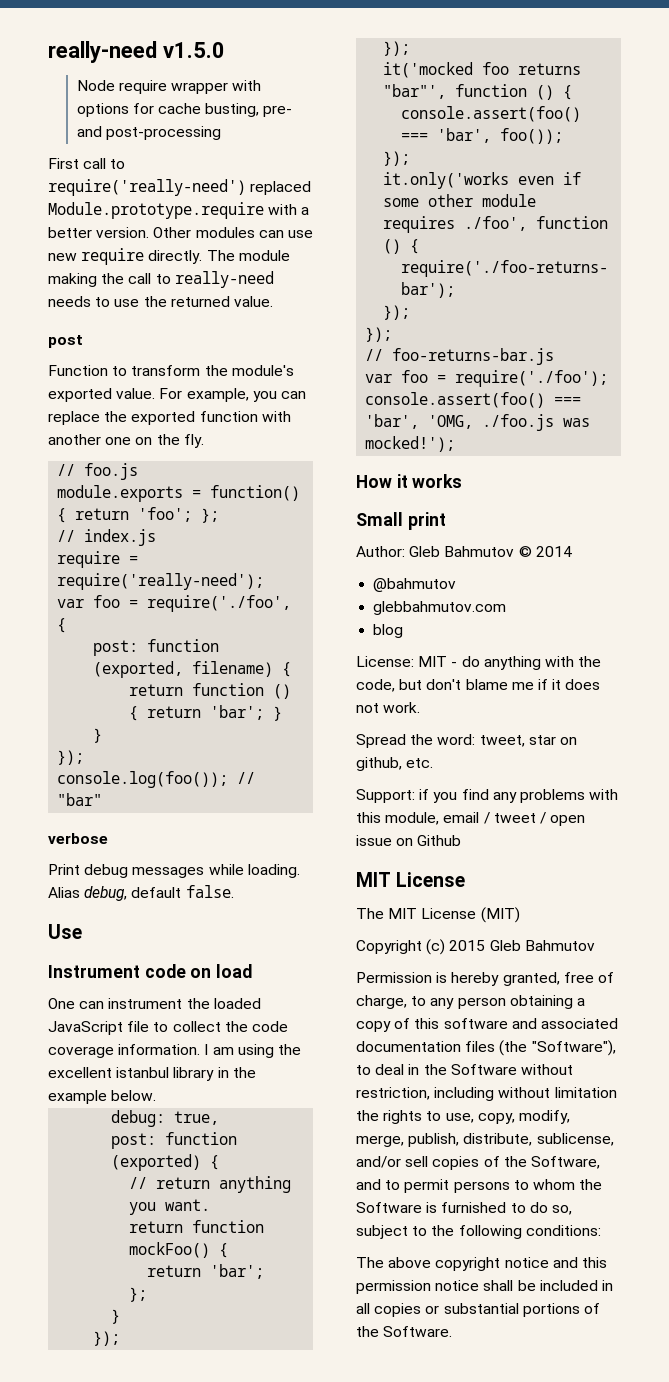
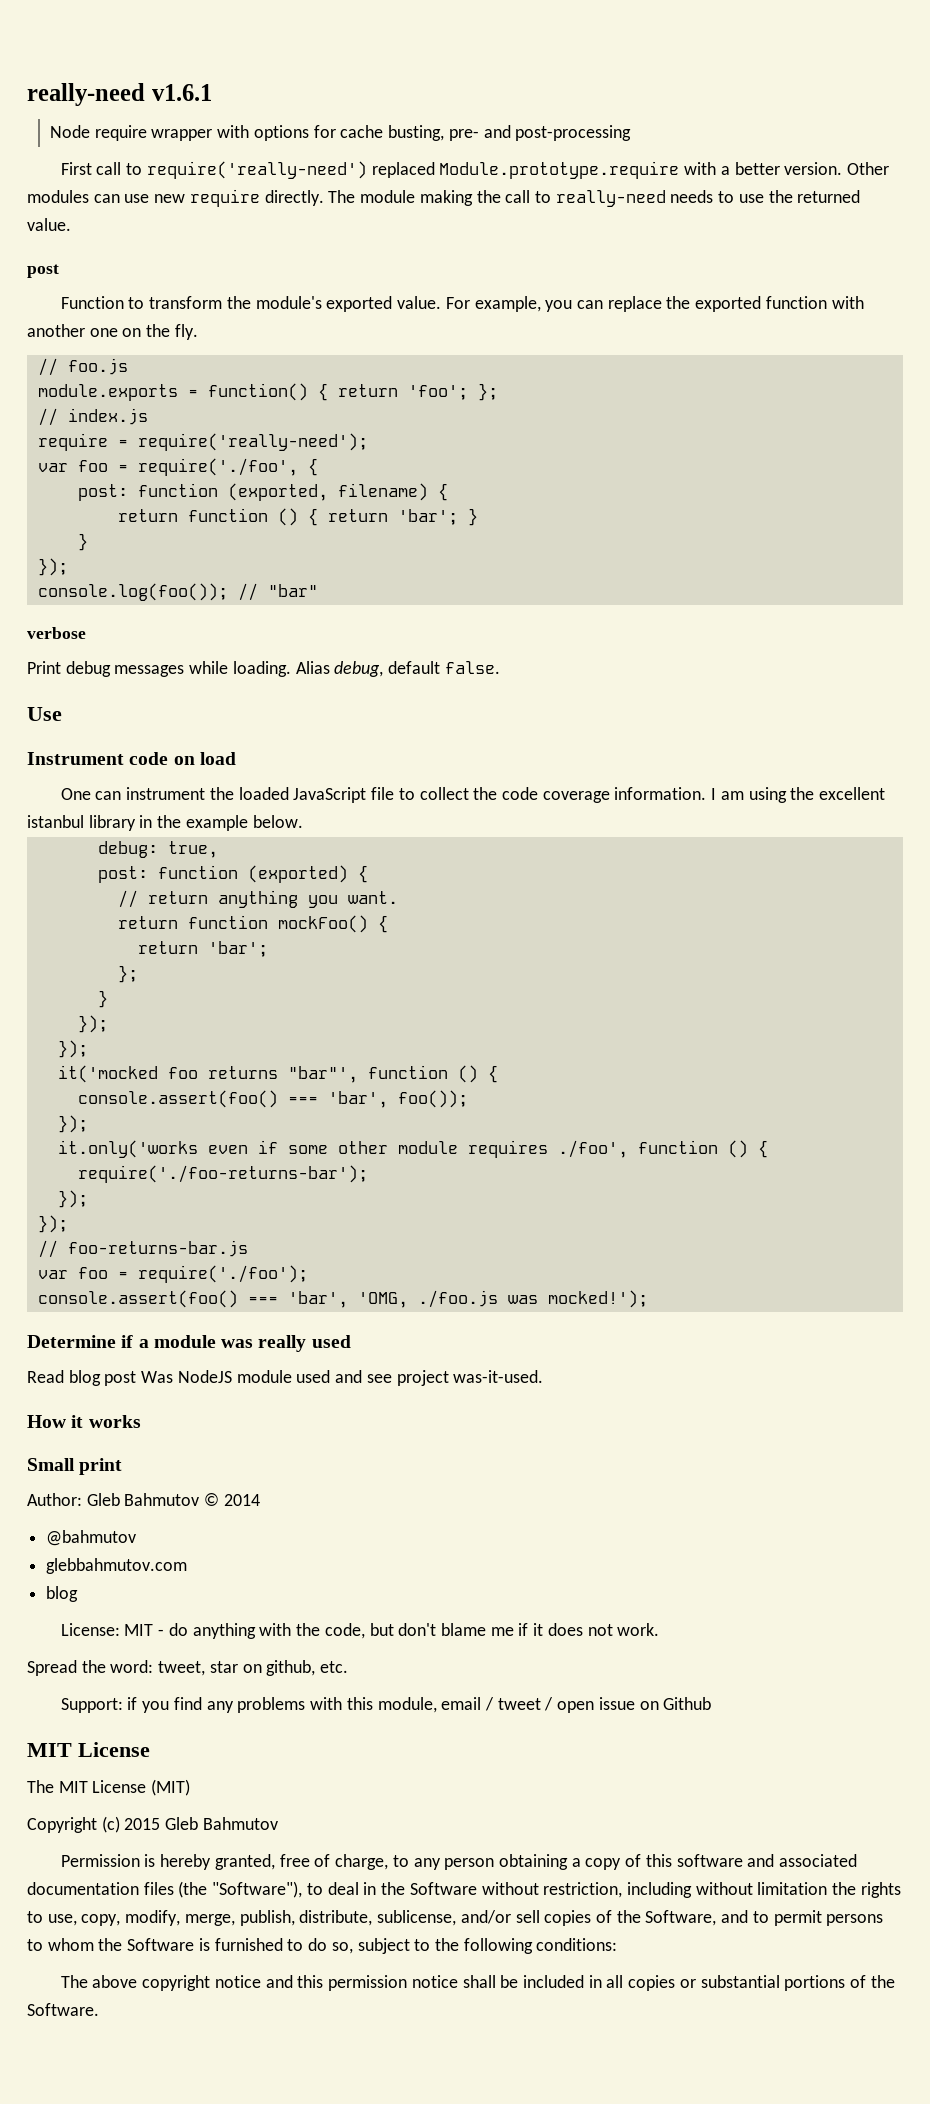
- really-need v1.5.0
+ really-need v1.6.1
+ Determine if a module was really used
+ Read blog post Was NodeJS module used and see project was-it-used.

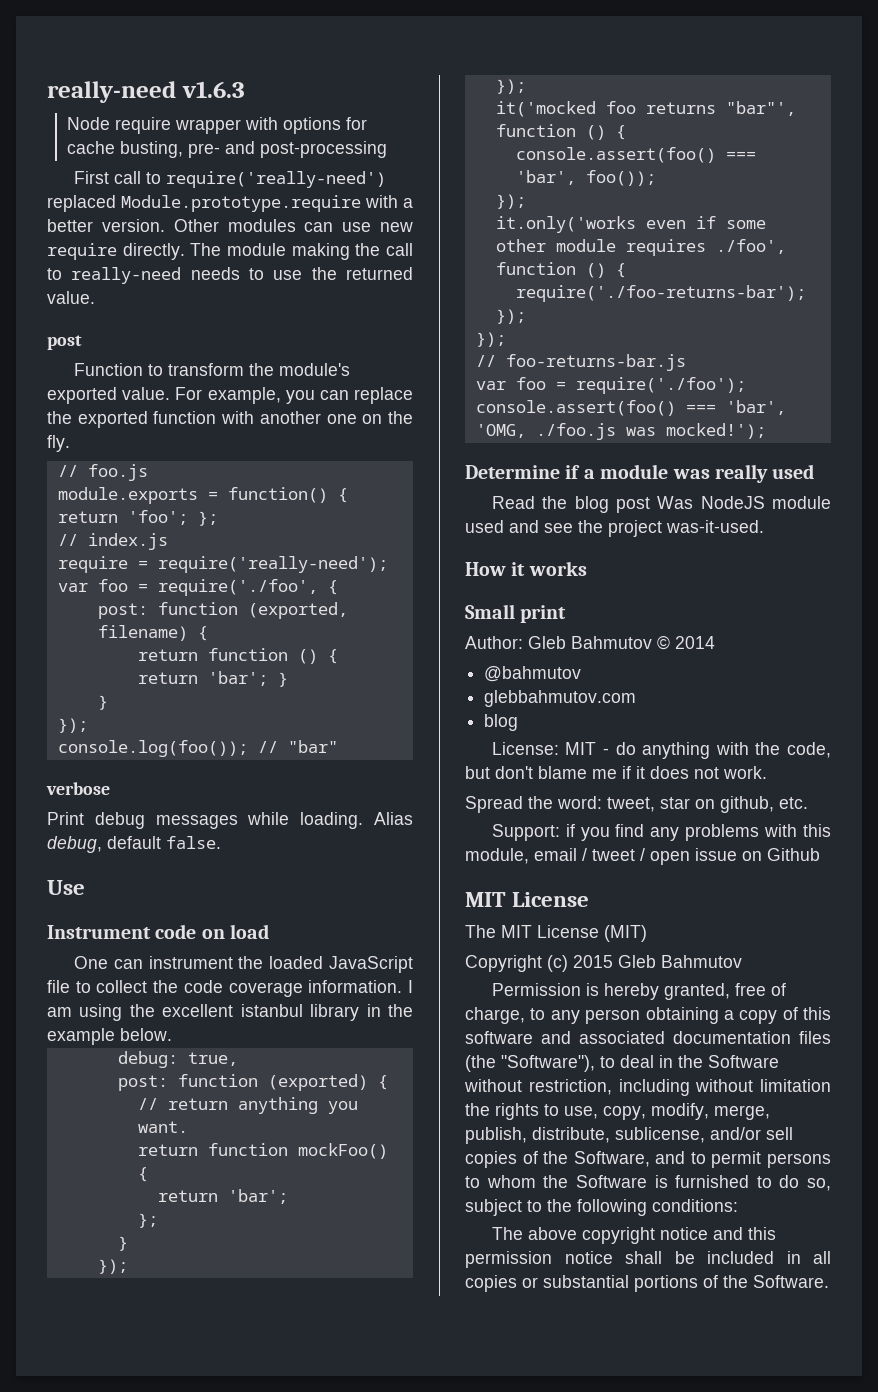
- really-need v1.6.1
+ really-need v1.6.3
- Read blog post Was NodeJS module used and see project was-it-used.
+ Read the blog post Was NodeJS module used and see the project was-it-used.

